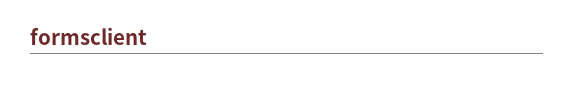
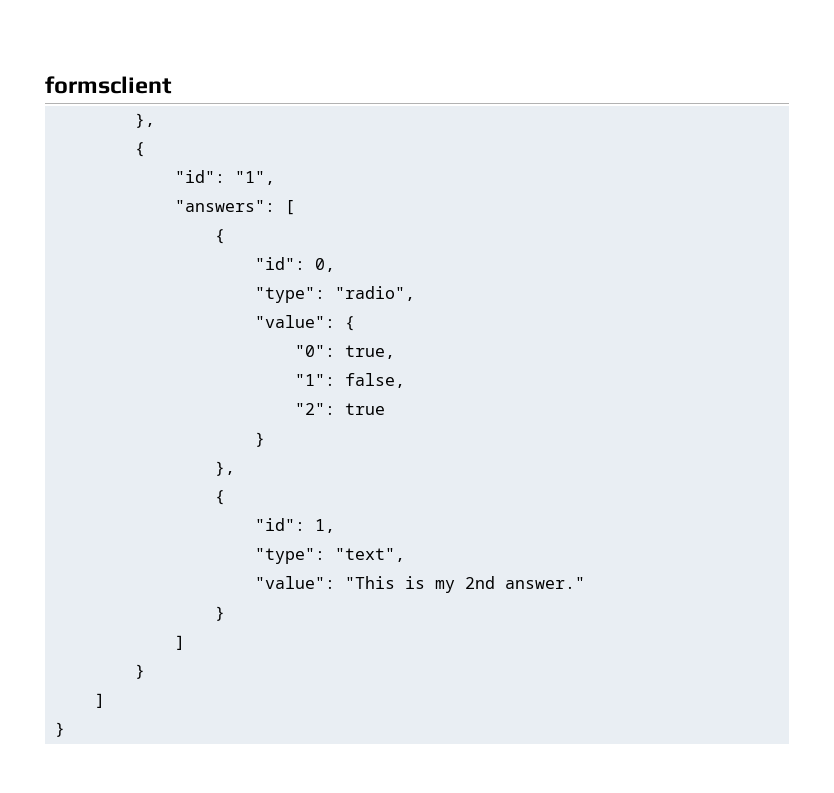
  formsclient
+ },
+ {
+ "id": "1",
+ "answers": [
+ {
+ "id": 0,
+ "type": "radio",
+ "value": {
+ "0": true,
+ "1": false,
+ "2": true
+ }
+ },
+ {
+ "id": 1,
+ "type": "text",
+ "value": "This is my 2nd answer."
+ }
+ ]
+ }
+ ]
+ }

